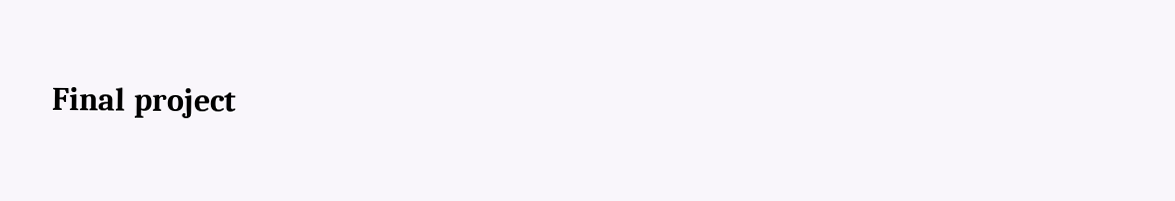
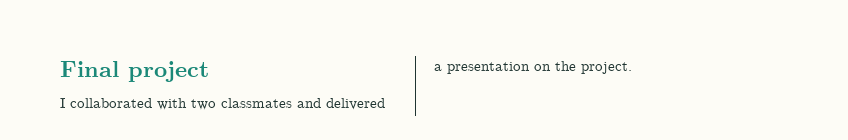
+ I collaborated with two classmates and delivered a presentation on the project.

